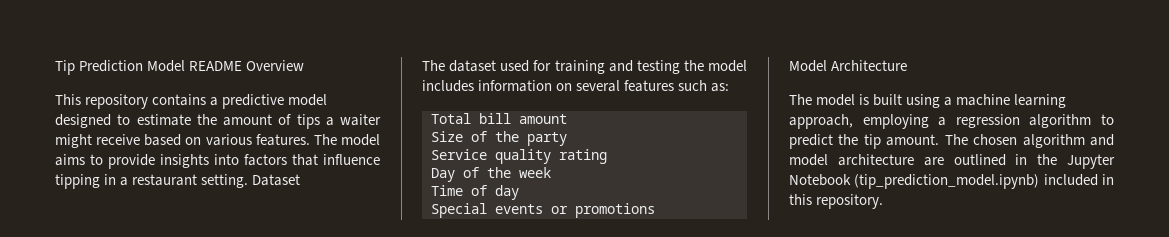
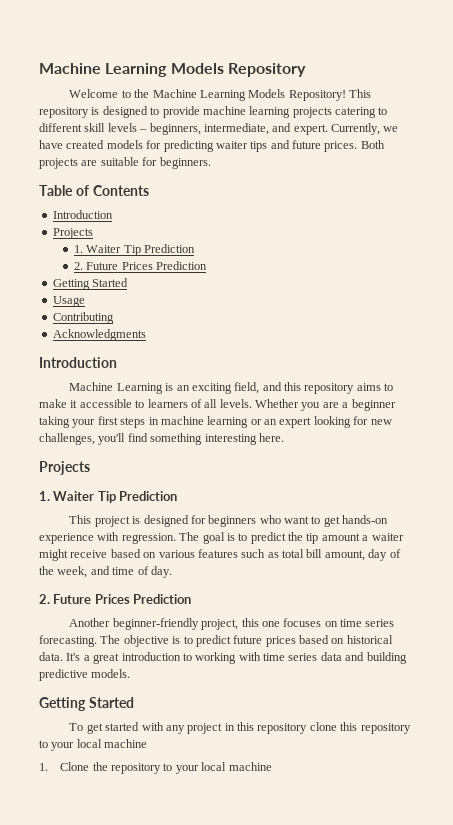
- Tip Prediction Model README Overview
- This repository contains a predictive model designed to estimate the amount of tips a waiter might receive based on various features. The model aims to provide insights into factors that influence tipping in a restaurant setting. Dataset
- The dataset used for training and testing the model includes information on several features such as:
- Total bill amount
- Size of the party
- Service quality rating
- Day of the week
- Time of day
- Special events or promotions
- Model Architecture
- The model is built using a machine learning approach, employing a regression algorithm to predict the tip amount. The chosen algorithm and model architecture are outlined in the Jupyter Notebook (tip_prediction_model.ipynb) included in this repository.
+ Machine Learning Models Repository
+ Welcome to the Machine Learning Models Repository! This repository is designed to provide machine learning projects catering to different skill levels – beginners, intermediate, and expert. Currently, we have created models for predicting waiter tips and future prices. Both projects are suitable for beginners.
+ Table of Contents
+ Introduction
+ Projects
+ 1. Waiter Tip Prediction
+ 2. Future Prices Prediction
+ Getting Started
+ Usage
+ Contributing
+ Acknowledgments
+ Introduction
+ Machine Learning is an exciting field, and this repository aims to make it accessible to learners of all levels. Whether you are a beginner taking your first steps in machine learning or an expert looking for new challenges, you'll find something interesting here.
+ Projects
+ 1. Waiter Tip Prediction
+ This project is designed for beginners who want to get hands-on experience with regression. The goal is to predict the tip amount a waiter might receive based on various features such as total bill amount, day of the week, and time of day.
+ 2. Future Prices Prediction
+ Another beginner-friendly project, this one focuses on time series forecasting. The objective is to predict future prices based on historical data. It's a great introduction to working with time series data and building predictive models.
+ Getting Started
+ To get started with any project in this repository clone this repository to your local machine
+ 1. Clone the repository to your local machine

